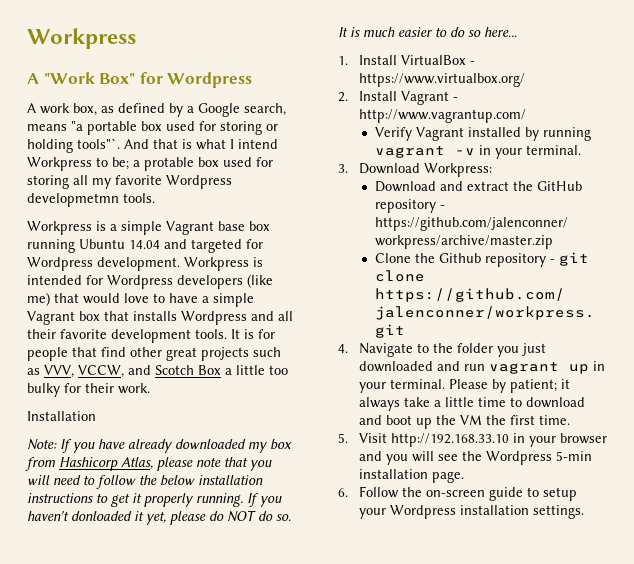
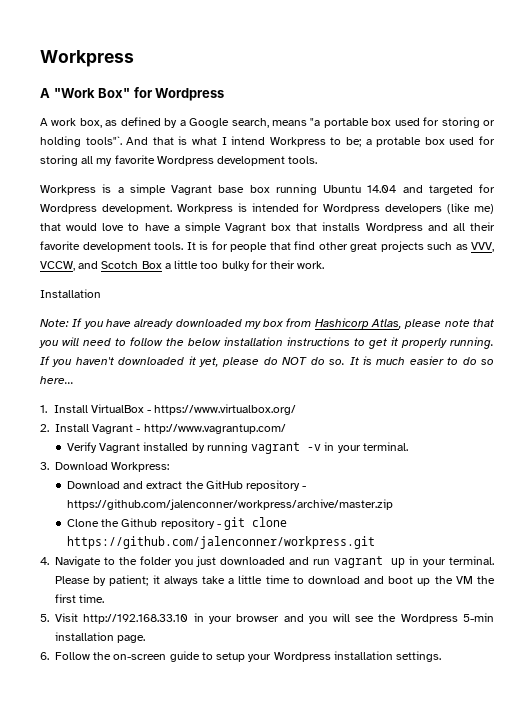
- And that is what I intend Workpress to be; a protable box used for storing all my favorite Wordpress developmetmn tools.
+ And that is what I intend Workpress to be; a protable box used for storing all my favorite Wordpress development tools.
- If you haven't donloaded it yet, please do NOT do so.
+ If you haven't downloaded it yet, please do NOT do so.

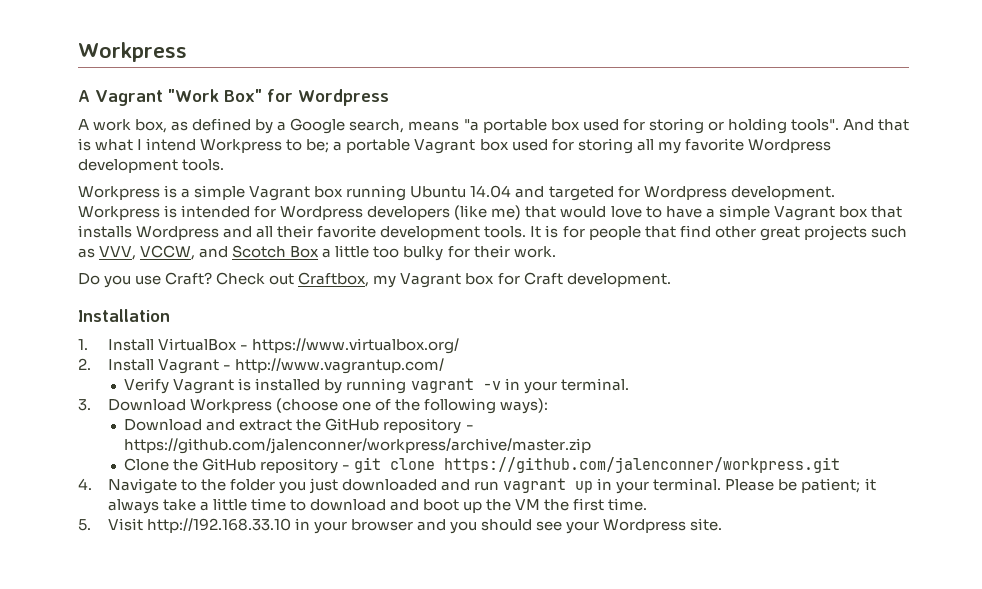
- A "Work Box" for Wordpress
+ A Vagrant "Work Box" for Wordpress
- A work box, as defined by a Google search, means "a portable box used for storing or holding tools"`.
+ A work box, as defined by a Google search, means "a portable box used for storing or holding tools".
- And that is what I intend Workpress to be; a protable box used for storing all my favorite Wordpress development tools.
+ And that is what I intend Workpress to be; a portable Vagrant box used for storing all my favorite Wordpress development tools.
- Workpress is a simple Vagrant base box running Ubuntu 14.04 and targeted for Wordpress development.
+ Workpress is a simple Vagrant box running Ubuntu 14.04 and targeted for Wordpress development.
+ Do you use Craft? Check out Craftbox, my Vagrant box for Craft development.
  Installation
- Note: If you have already downloaded my box from Hashicorp Atlas, please note that you will need to follow the below installation instructions to get it properly running. If you haven't downloaded it yet, please do NOT do so. It is much easier to do so here...
- Verify Vagrant installed by running vagrant -v in your terminal.
+ Verify Vagrant is installed by running vagrant -v in your terminal.
- 3. Download Workpress:
+ 3. Download Workpress (choose one of the following ways):
- Clone the Github repository - git clone https://github.com/jalenconner/workpress.git
+ Clone the GitHub repository - git clone https://github.com/jalenconner/workpress.git
- Please by patient; it always take a little time to download and boot up the VM the first time.
+ Please be patient; it always take a little time to download and boot up the VM the first time.
- 5. Visit http://192.168.33.10 in your browser and you will see the Wordpress 5-min installation page.
- 6. Follow the on-screen guide to setup your Wordpress installation settings.
+ 5. Visit http://192.168.33.10 in your browser and you should see your Wordpress site.

